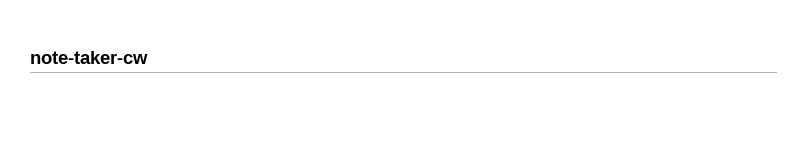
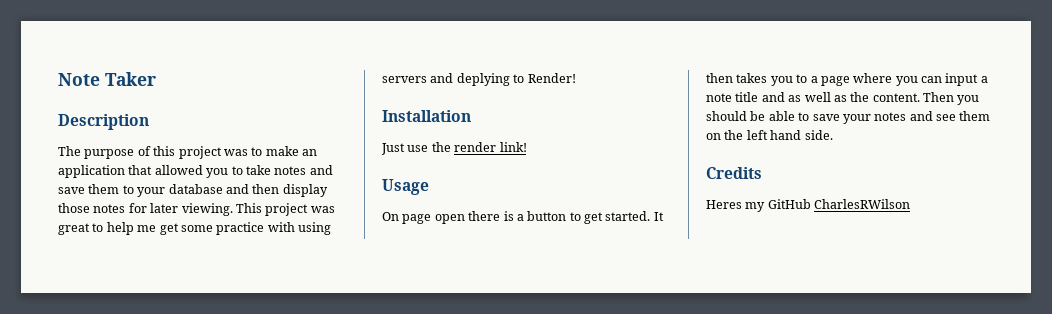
- note-taker-cw
+ Note Taker
+ Description
+ The purpose of this project was to make an application that allowed you to take notes and save them to your database and then display those notes for later viewing. This project was great to help me get some practice with using servers and deplying to Render!
+ Installation
+ Just use the render link!
+ Usage
+ On page open there is a button to get started. It then takes you to a page where you can input a note title and as well as the content. Then you should be able to save your notes and see them on the left hand side.
+ Credits
+ Heres my GitHub CharlesRWilson

